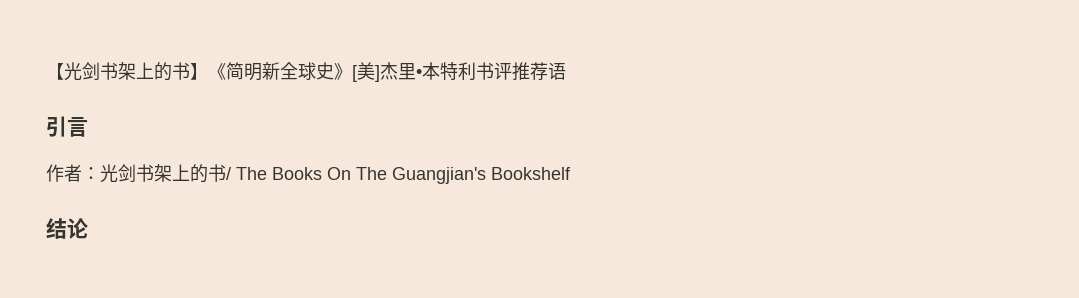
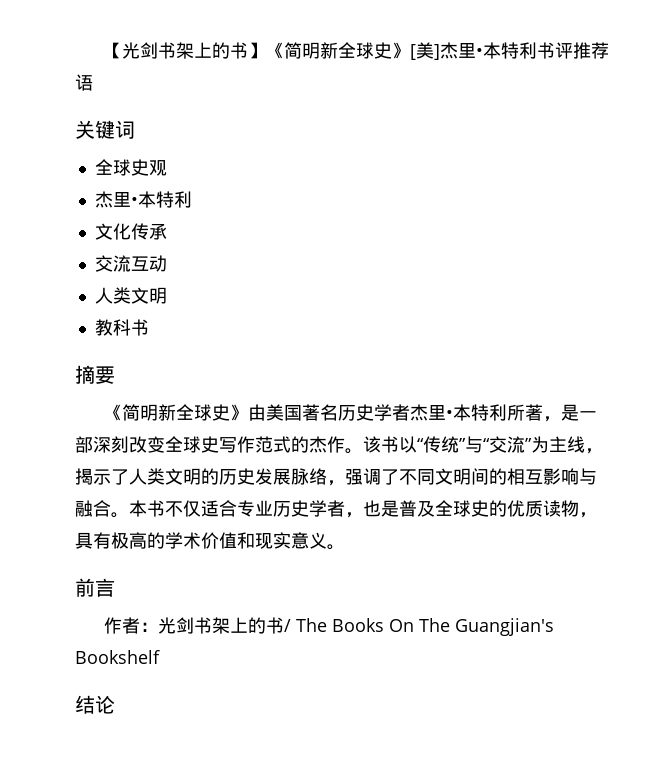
- 引言
+ 关键词
+ 全球史观
+ 杰里•本特利
+ 文化传承
+ 交流互动
+ 人类文明
+ 教科书
+ 摘要
+ 《简明新全球史》由美国著名历史学者杰里•本特利所著，是一部深刻改变全球史写作范式的杰作。该书以“传统”与“交流”为主线，揭示了人类文明的历史发展脉络，强调了不同文明间的相互影响与融合。本书不仅适合专业历史学者，也是普及全球史的优质读物，具有极高的学术价值和现实意义。
+ 前言

